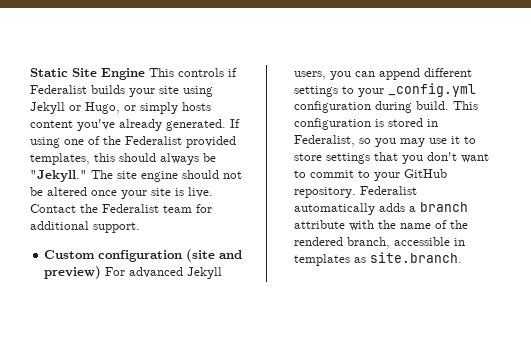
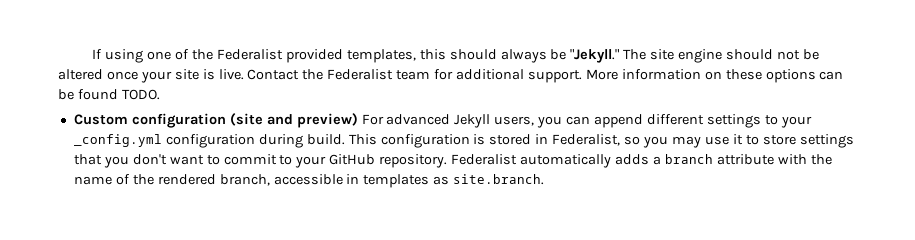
- Static Site Engine This controls if Federalist builds your site using Jekyll or Hugo, or simply hosts content you've already generated.
+ More information on these options can be found TODO.

